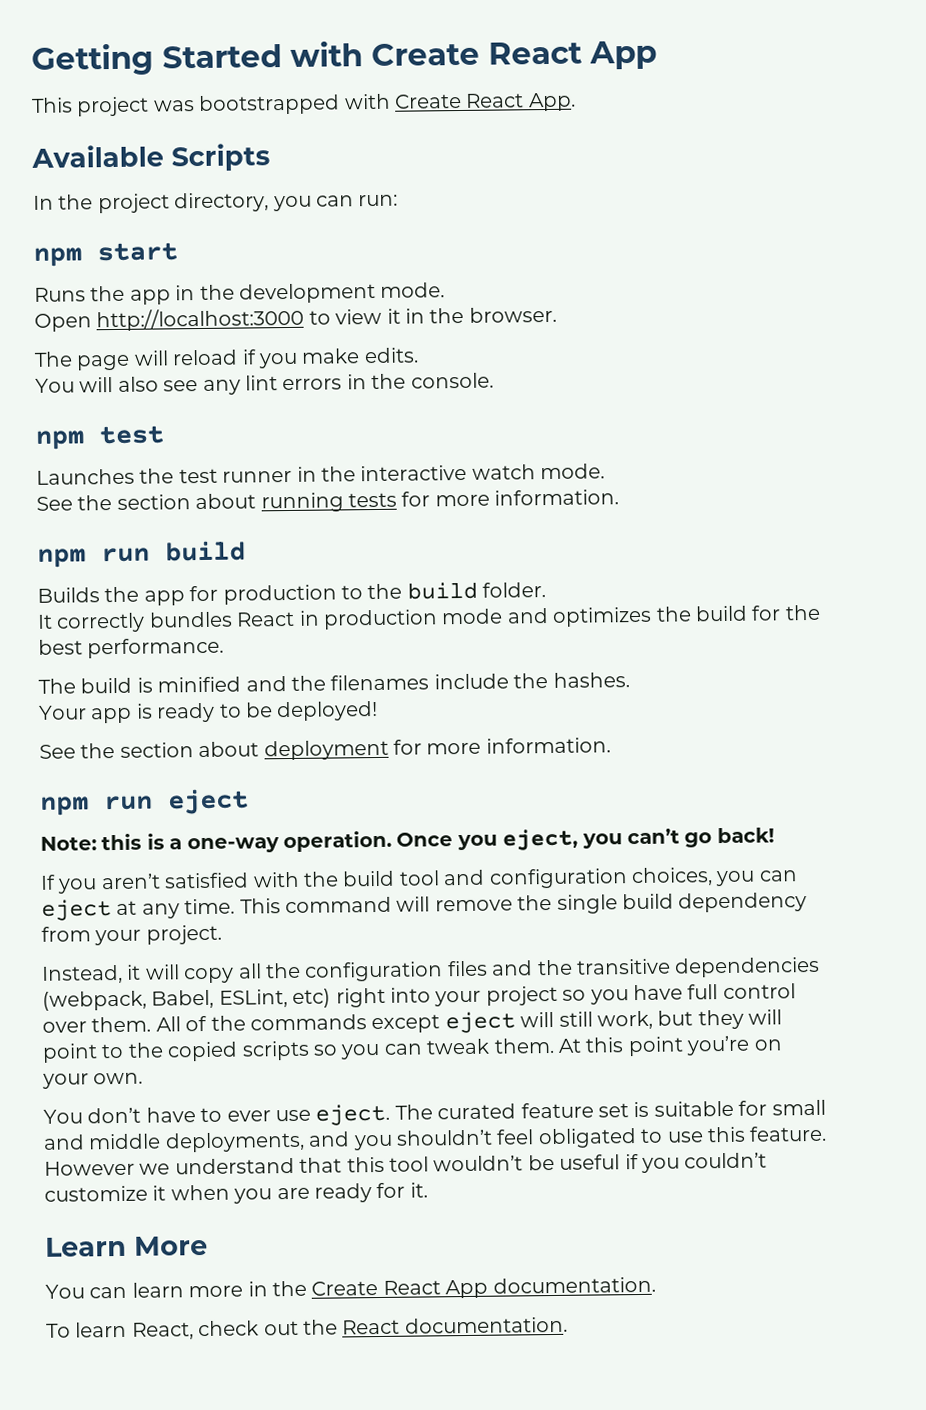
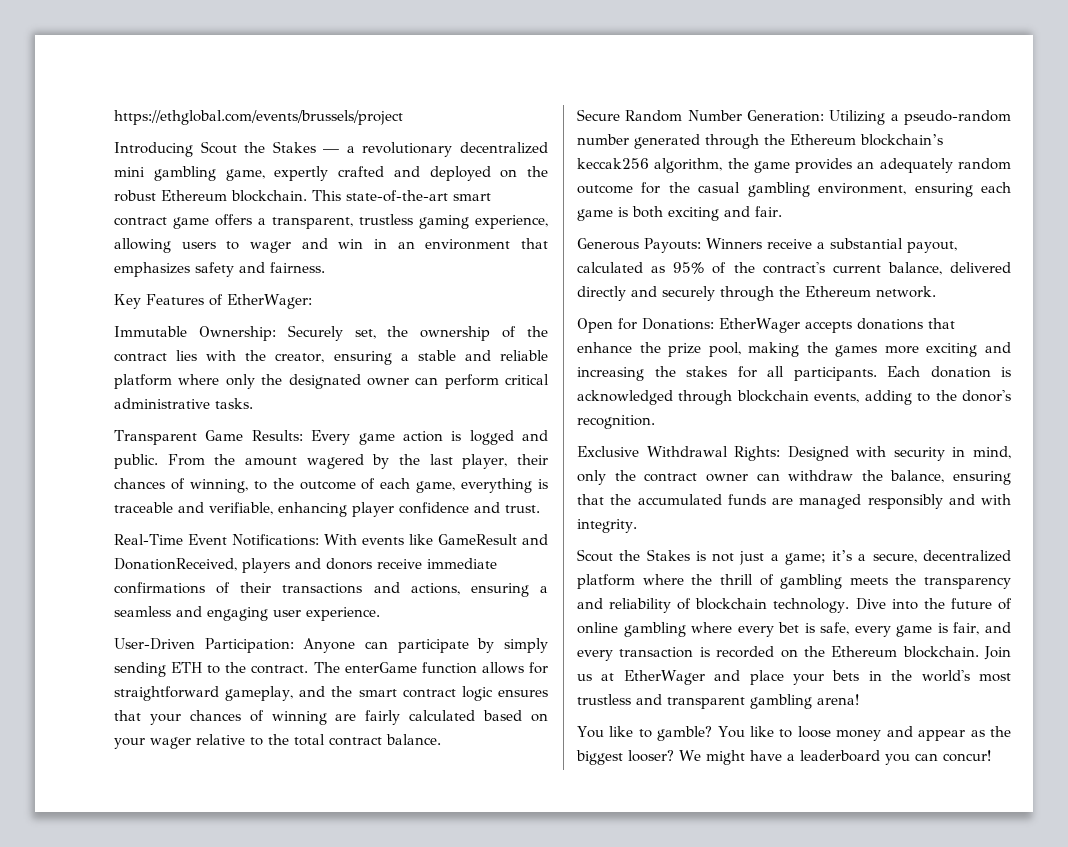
- Getting Started with Create React App
- This project was bootstrapped with Create React App.
- Available Scripts
- In the project directory, you can run:
- npm start
- Runs the app in the development mode.
- Open http://localhost:3000 to view it in the browser.
- The page will reload if you make edits.
- You will also see any lint errors in the console.
- npm test
- Launches the test runner in the interactive watch mode.
- See the section about running tests for more information.
- npm run build
- Builds the app for production to the build folder.
- It correctly bundles React in production mode and optimizes the build for the best performance.
- The build is minified and the filenames include the hashes.
- Your app is ready to be deployed!
- See the section about deployment for more information.
- npm run eject
- Note: this is a one-way operation. Once you eject, you can’t go back!
- If you aren’t satisfied with the build tool and configuration choices, you can eject at any time. This command will remove the single build dependency from your project.
- Instead, it will copy all the configuration files and the transitive dependencies (webpack, Babel, ESLint, etc) right into your project so you have full control over them. All of the commands except eject will still work, but they will point to the copied scripts so you can tweak them. At this point you’re on your own.
- You don’t have to ever use eject. The curated feature set is suitable for small and middle deployments, and you shouldn’t feel obligated to use this feature. However we understand that this tool wouldn’t be useful if you couldn’t customize it when you are ready for it.
- Learn More
- You can learn more in the Create React App documentation.
- To learn React, check out the React documentation.
+ https://ethglobal.com/events/brussels/project
+ Introducing Scout the Stakes — a revolutionary decentralized mini gambling game, expertly crafted and deployed on the robust Ethereum blockchain. This state-of-the-art smart contract game offers a transparent, trustless gaming experience, allowing users to wager and win in an environment that emphasizes safety and fairness.
+ Key Features of EtherWager:
+ Immutable Ownership: Securely set, the ownership of the contract lies with the creator, ensuring a stable and reliable platform where only the designated owner can perform critical administrative tasks.
+ Transparent Game Results: Every game action is logged and public. From the amount wagered by the last player, their chances of winning, to the outcome of each game, everything is traceable and verifiable, enhancing player confidence and trust.
+ Real-Time Event Notifications: With events like GameResult and DonationReceived, players and donors receive immediate confirmations of their transactions and actions, ensuring a seamless and engaging user experience.
+ User-Driven Participation: Anyone can participate by simply sending ETH to the contract. The enterGame function allows for straightforward gameplay, and the smart contract logic ensures that your chances of winning are fairly calculated based on your wager relative to the total contract balance.
+ Secure Random Number Generation: Utilizing a pseudo-random number generated through the Ethereum blockchain’s keccak256 algorithm, the game provides an adequately random outcome for the casual gambling environment, ensuring each game is both exciting and fair.
+ Generous Payouts: Winners receive a substantial payout, calculated as 95% of the contract's current balance, delivered directly and securely through the Ethereum network.
+ Open for Donations: EtherWager accepts donations that enhance the prize pool, making the games more exciting and increasing the stakes for all participants. Each donation is acknowledged through blockchain events, adding to the donor's recognition.
+ Exclusive Withdrawal Rights: Designed with security in mind, only the contract owner can withdraw the balance, ensuring that the accumulated funds are managed responsibly and with integrity.
+ Scout the Stakes is not just a game; it’s a secure, decentralized platform where the thrill of gambling meets the transparency and reliability of blockchain technology. Dive into the future of online gambling where every bet is safe, every game is fair, and every transaction is recorded on the Ethereum blockchain. Join us at EtherWager and place your bets in the world's most trustless and transparent gambling arena!
+ You like to gamble? You like to loose money and appear as the biggest looser? We might have a leaderboard you can concur!

